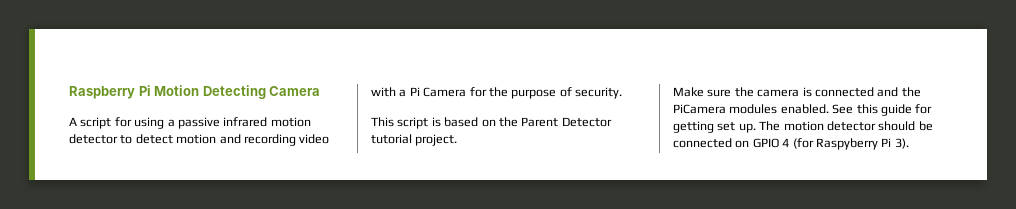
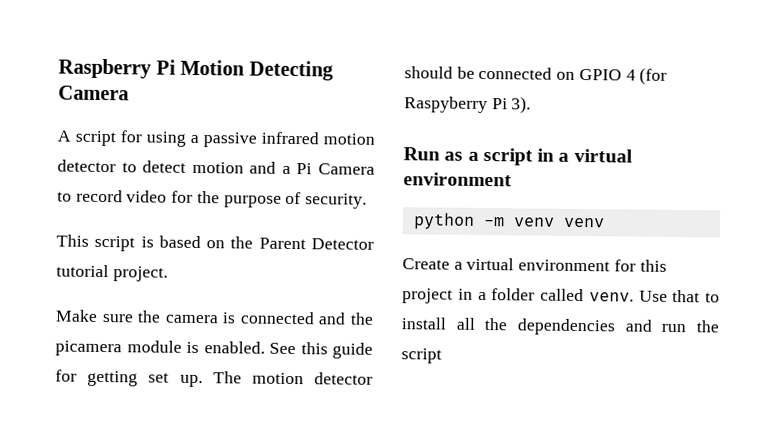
- A script for using a passive infrared motion detector to detect motion and recording video with a Pi Camera for the purpose of security.
+ A script for using a passive infrared motion detector to detect motion and a Pi Camera to record video for the purpose of security.
- Make sure the camera is connected and the PiCamera modules enabled.
+ Make sure the camera is connected and the picamera module is enabled.
+ Run as a script in a virtual environment
+ python -m venv venv
+ Create a virtual environment for this project in a folder called venv. Use that to install all the dependencies and run the script

